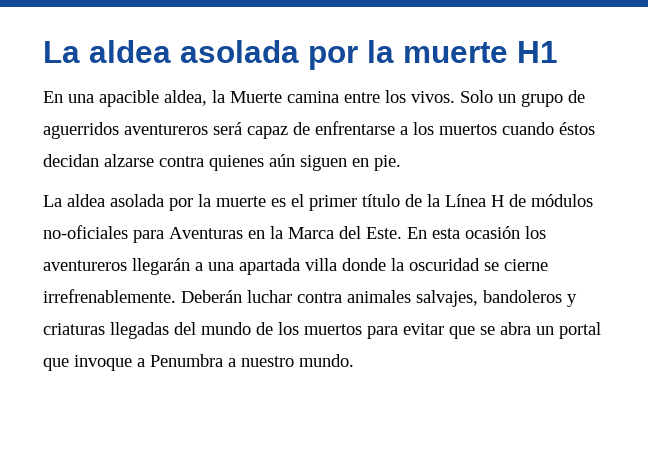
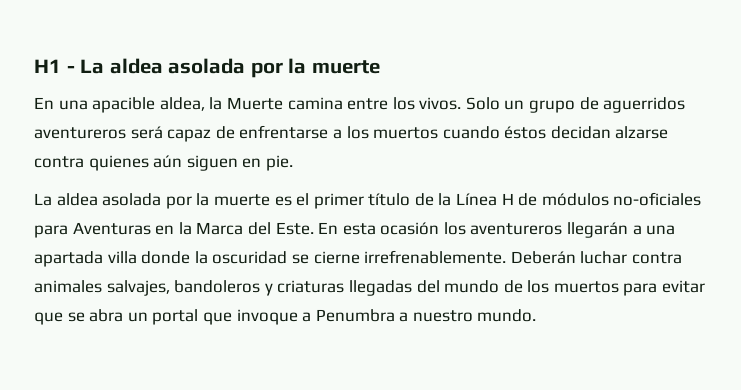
- La aldea asolada por la muerte H1
+ H1 - La aldea asolada por la muerte

